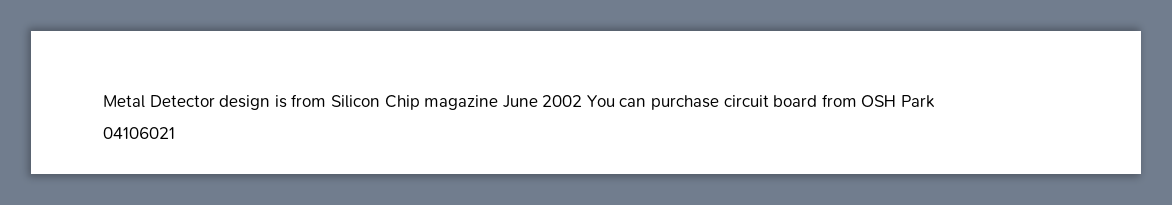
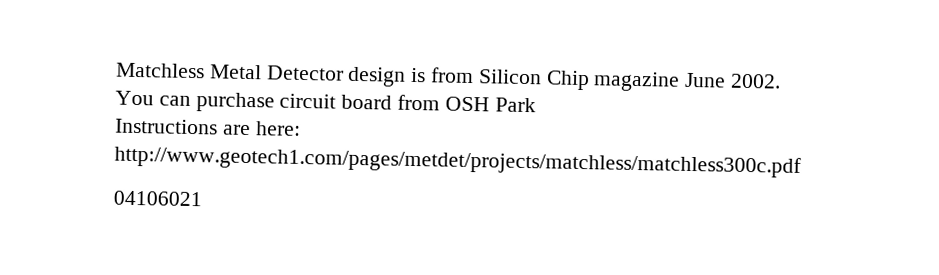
- Metal Detector design is from Silicon Chip magazine June 2002 You can purchase circuit board from OSH Park
+ Matchless Metal Detector design is from Silicon Chip magazine June 2002.
+ You can purchase circuit board from OSH Park
+ Instructions are here: http://www.geotech1.com/pages/metdet/projects/matchless/matchless300c.pdf

